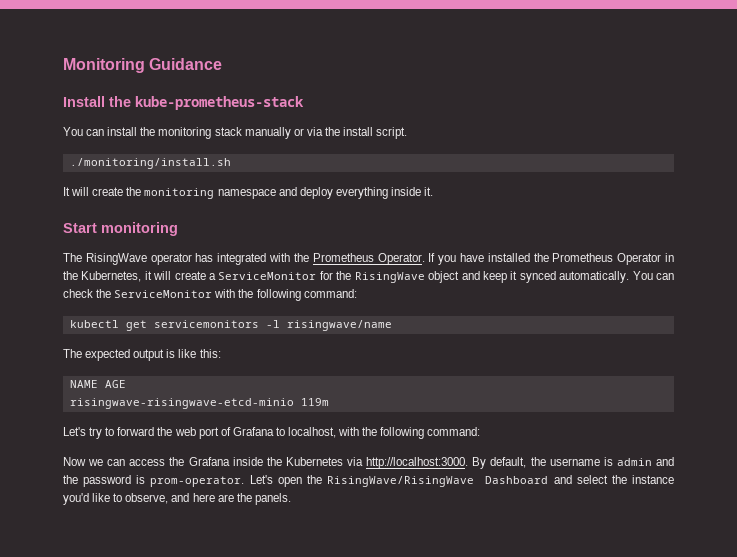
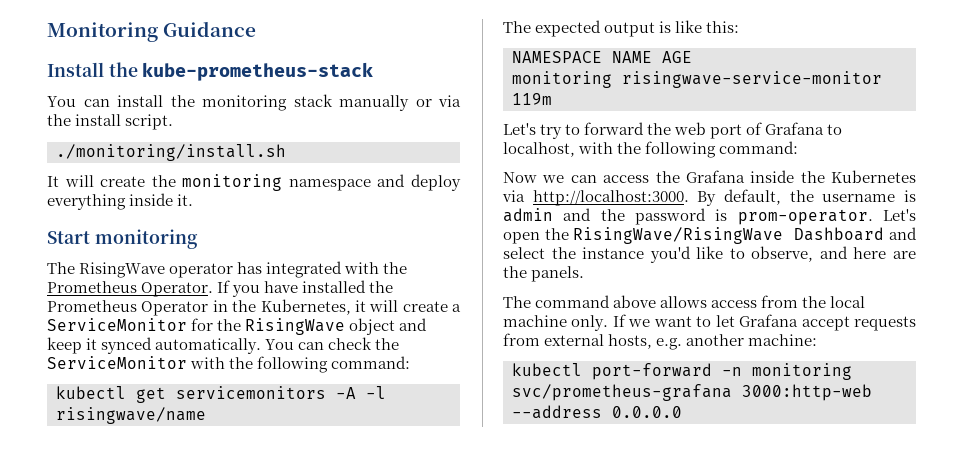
- kubectl get servicemonitors -l risingwave/name
+ kubectl get servicemonitors -A -l risingwave/name
- NAME AGE
+ NAMESPACE NAME AGE
- risingwave-risingwave-etcd-minio 119m
+ monitoring risingwave-service-monitor 119m
+ The command above allows access from the local machine only. If we want to let Grafana accept requests from external hosts, e.g. another machine:
+ kubectl port-forward -n monitoring svc/prometheus-grafana 3000:http-web --address 0.0.0.0

